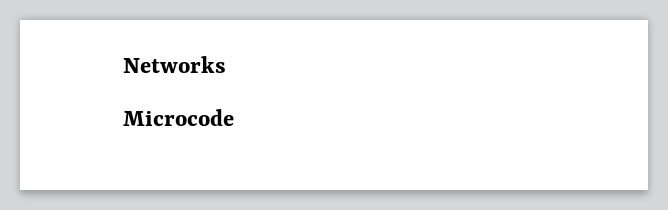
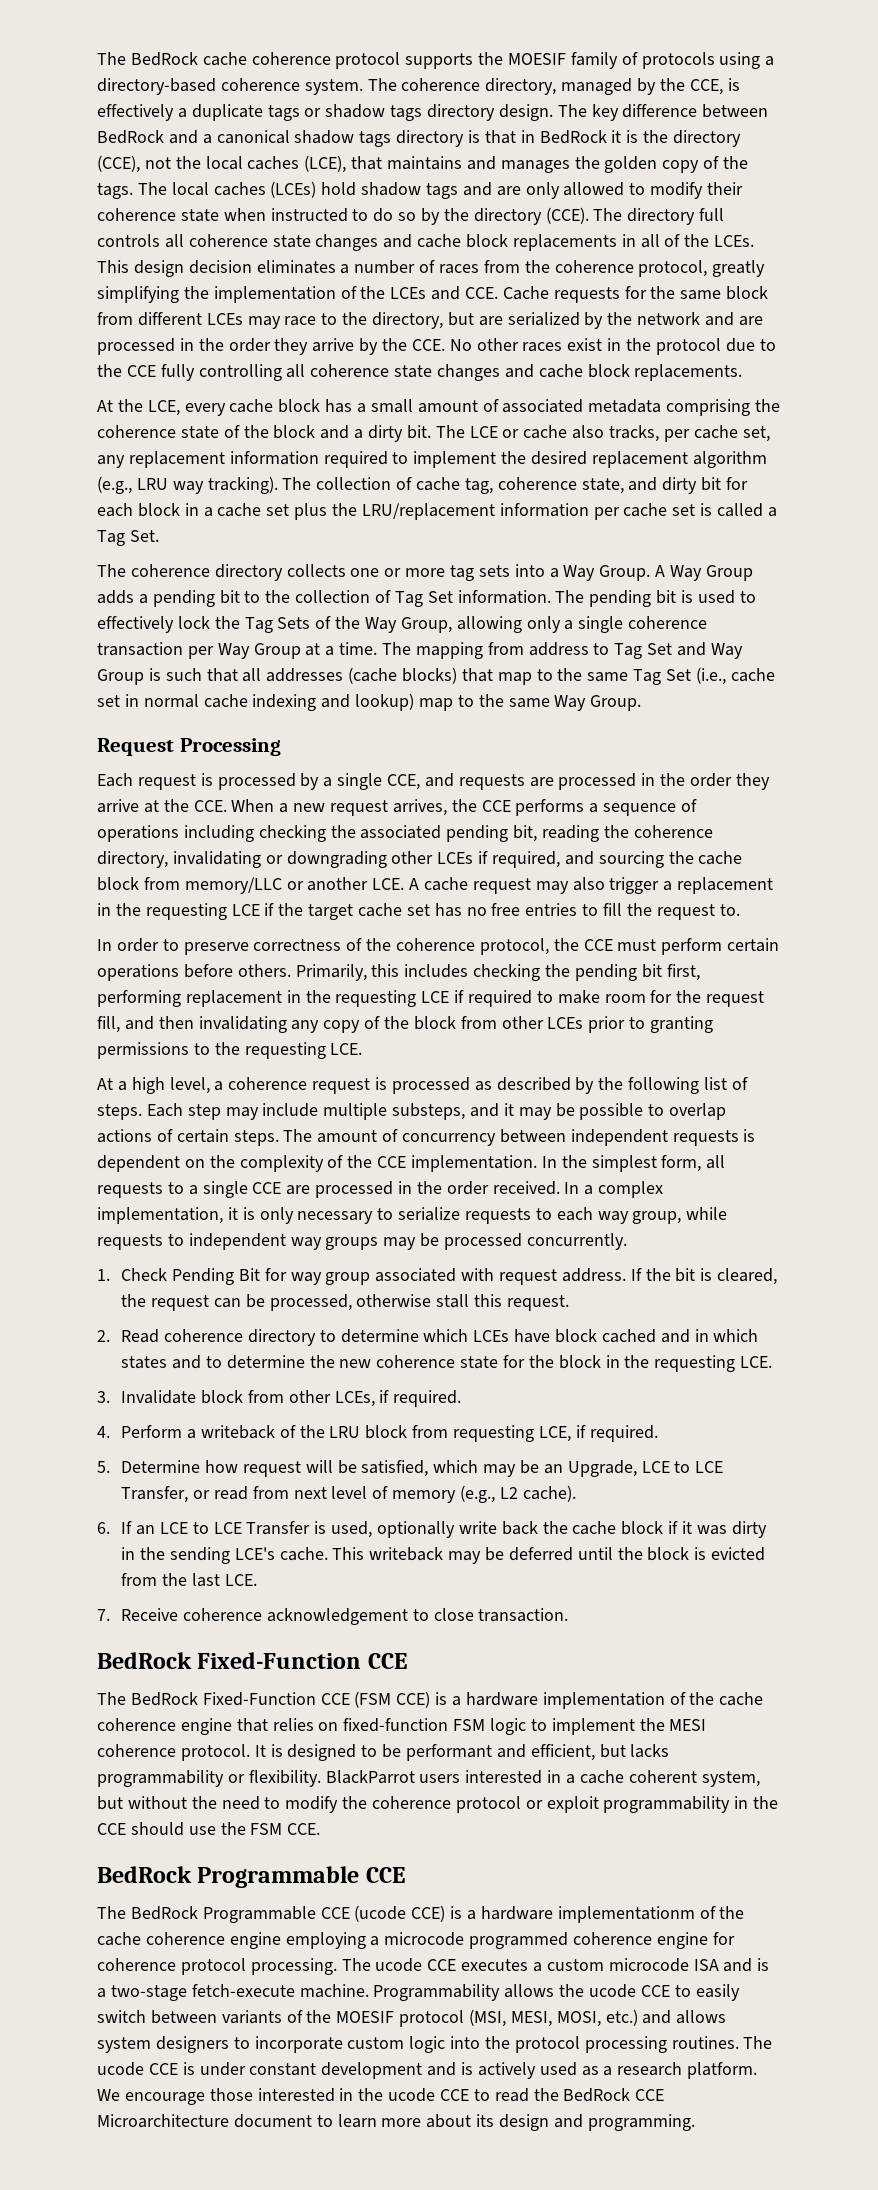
- Networks
- Microcode
+ The BedRock cache coherence protocol supports the MOESIF family of protocols using a directory-based coherence system. The coherence directory, managed by the CCE, is effectively a duplicate tags or shadow tags directory design. The key difference between BedRock and a canonical shadow tags directory is that in BedRock it is the directory (CCE), not the local caches (LCE), that maintains and manages the golden copy of the tags. The local caches (LCEs) hold shadow tags and are only allowed to modify their coherence state when instructed to do so by the directory (CCE). The directory full controls all coherence state changes and cache block replacements in all of the LCEs. This design decision eliminates a number of races from the coherence protocol, greatly simplifying the implementation of the LCEs and CCE. Cache requests for the same block from different LCEs may race to the directory, but are serialized by the network and are processed in the order they arrive by the CCE. No other races exist in the protocol due to the CCE fully controlling all coherence state changes and cache block replacements.
+ At the LCE, every cache block has a small amount of associated metadata comprising the coherence state of the block and a dirty bit. The LCE or cache also tracks, per cache set, any replacement information required to implement the desired replacement algorithm (e.g., LRU way tracking). The collection of cache tag, coherence state, and dirty bit for each block in a cache set plus the LRU/replacement information per cache set is called a Tag Set.
+ The coherence directory collects one or more tag sets into a Way Group. A Way Group adds a pending bit to the collection of Tag Set information. The pending bit is used to effectively lock the Tag Sets of the Way Group, allowing only a single coherence transaction per Way Group at a time. The mapping from address to Tag Set and Way Group is such that all addresses (cache blocks) that map to the same Tag Set (i.e., cache set in normal cache indexing and lookup) map to the same Way Group.
+ Request Processing
+ Each request is processed by a single CCE, and requests are processed in the order they arrive at the CCE. When a new request arrives, the CCE performs a sequence of operations including checking the associated pending bit, reading the coherence directory, invalidating or downgrading other LCEs if required, and sourcing the cache block from memory/LLC or another LCE. A cache request may also trigger a replacement in the requesting LCE if the target cache set has no free entries to fill the request to.
+ In order to preserve correctness of the coherence protocol, the CCE must perform certain operations before others. Primarily, this includes checking the pending bit first, performing replacement in the requesting LCE if required to make room for the request fill, and then invalidating any copy of the block from other LCEs prior to granting permissions to the requesting LCE.
+ At a high level, a coherence request is processed as described by the following list of steps. Each step may include multiple substeps, and it may be possible to overlap actions of certain steps. The amount of concurrency between independent requests is dependent on the complexity of the CCE implementation. In the simplest form, all requests to a single CCE are processed in the order received. In a complex implementation, it is only necessary to serialize requests to each way group, while requests to independent way groups may be processed concurrently.
+ 1. Check Pending Bit for way group associated with request address. If the bit is cleared, the request can be processed, otherwise stall this request.
+ 2. Read coherence directory to determine which LCEs have block cached and in which states and to determine the new coherence state for the block in the requesting LCE.
+ 3. Invalidate block from other LCEs, if required.
+ 4. Perform a writeback of the LRU block from requesting LCE, if required.
+ 5. Determine how request will be satisfied, which may be an Upgrade, LCE to LCE Transfer, or read from next level of memory (e.g., L2 cache).
+ 6. If an LCE to LCE Transfer is used, optionally write back the cache block if it was dirty in the sending LCE's cache. This writeback may be deferred until the block is evicted from the last LCE.
+ 7. Receive coherence acknowledgement to close transaction.
+ BedRock Fixed-Function CCE
+ The BedRock Fixed-Function CCE (FSM CCE) is a hardware implementation of the cache coherence engine that relies on fixed-function FSM logic to implement the MESI coherence protocol. It is designed to be performant and efficient, but lacks programmability or flexibility. BlackParrot users interested in a cache coherent system, but without the need to modify the coherence protocol or exploit programmability in the CCE should use the FSM CCE.
+ BedRock Programmable CCE
+ The BedRock Programmable CCE (ucode CCE) is a hardware implementationm of the cache coherence engine employing a microcode programmed coherence engine for coherence protocol processing. The ucode CCE executes a custom microcode ISA and is a two-stage fetch-execute machine. Programmability allows the ucode CCE to easily switch between variants of the MOESIF protocol (MSI, MESI, MOSI, etc.) and allows system designers to incorporate custom logic into the protocol processing routines. The ucode CCE is under constant development and is actively used as a research platform. We encourage those interested in the ucode CCE to read the BedRock CCE Microarchitecture document to learn more about its design and programming.

